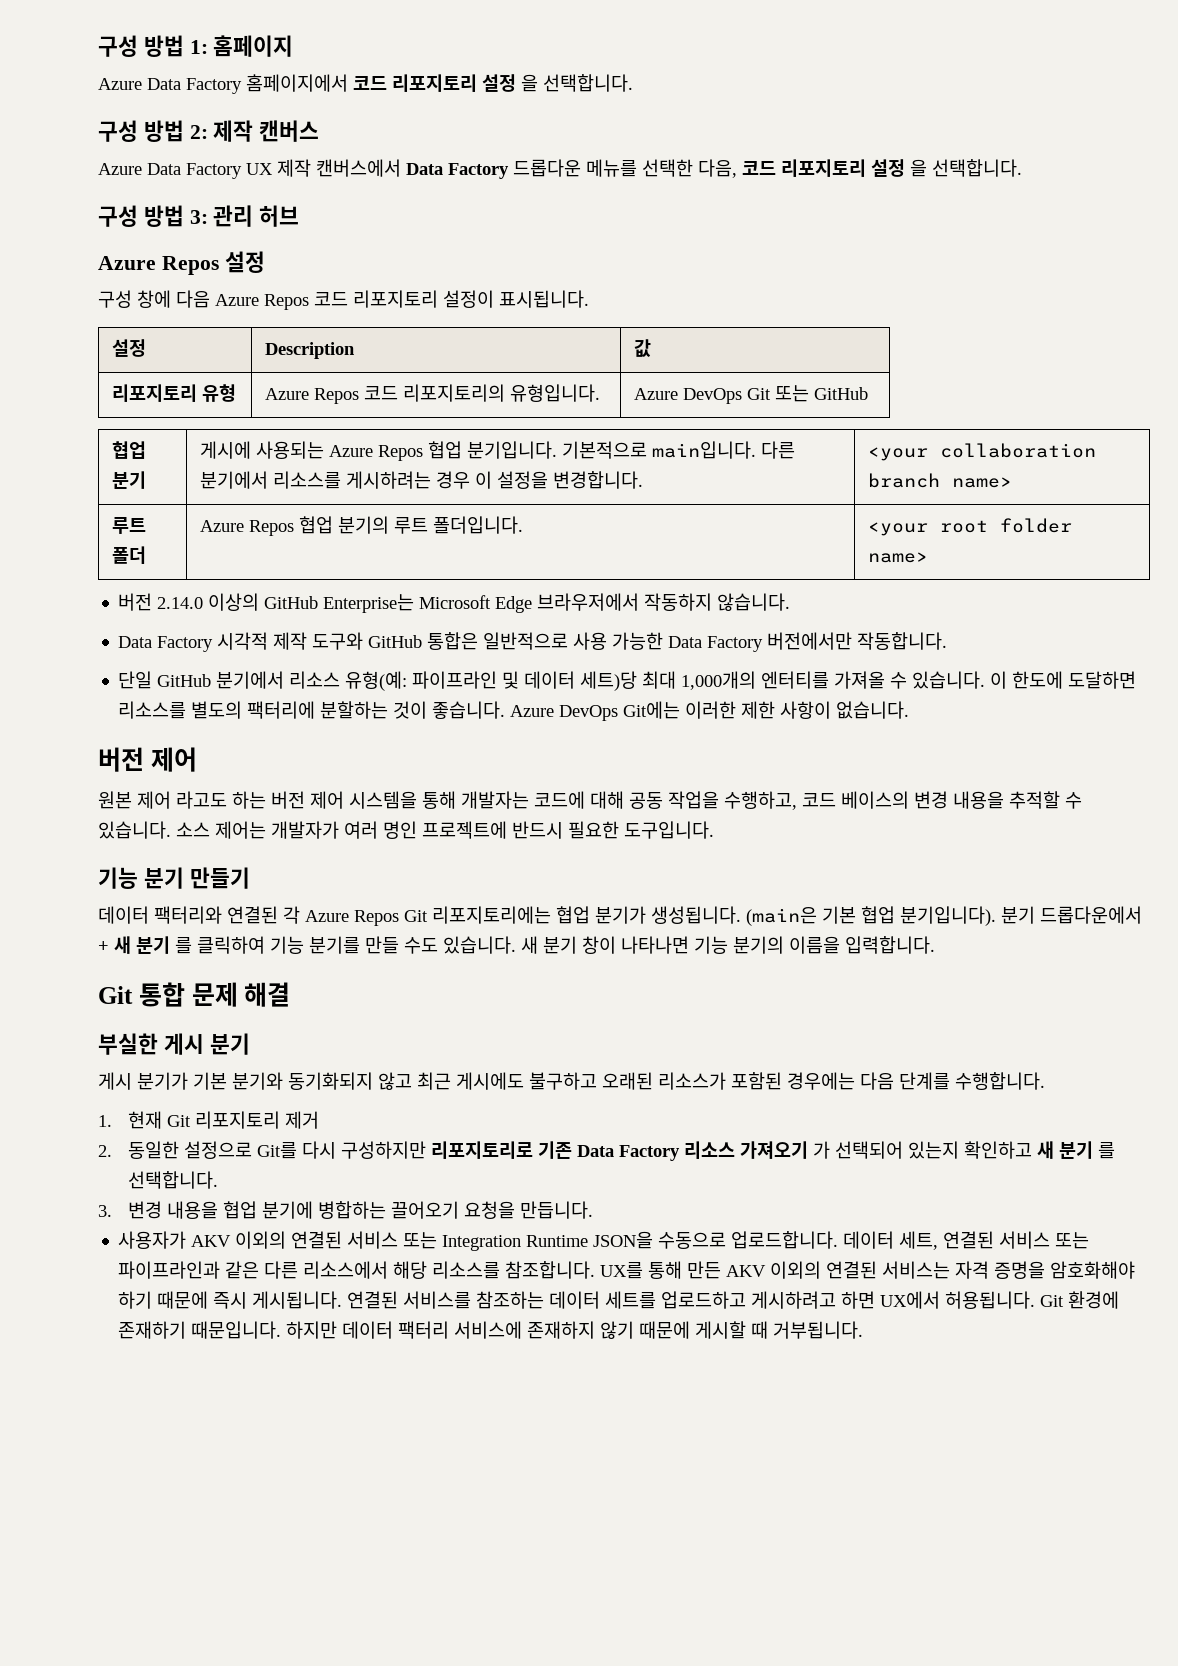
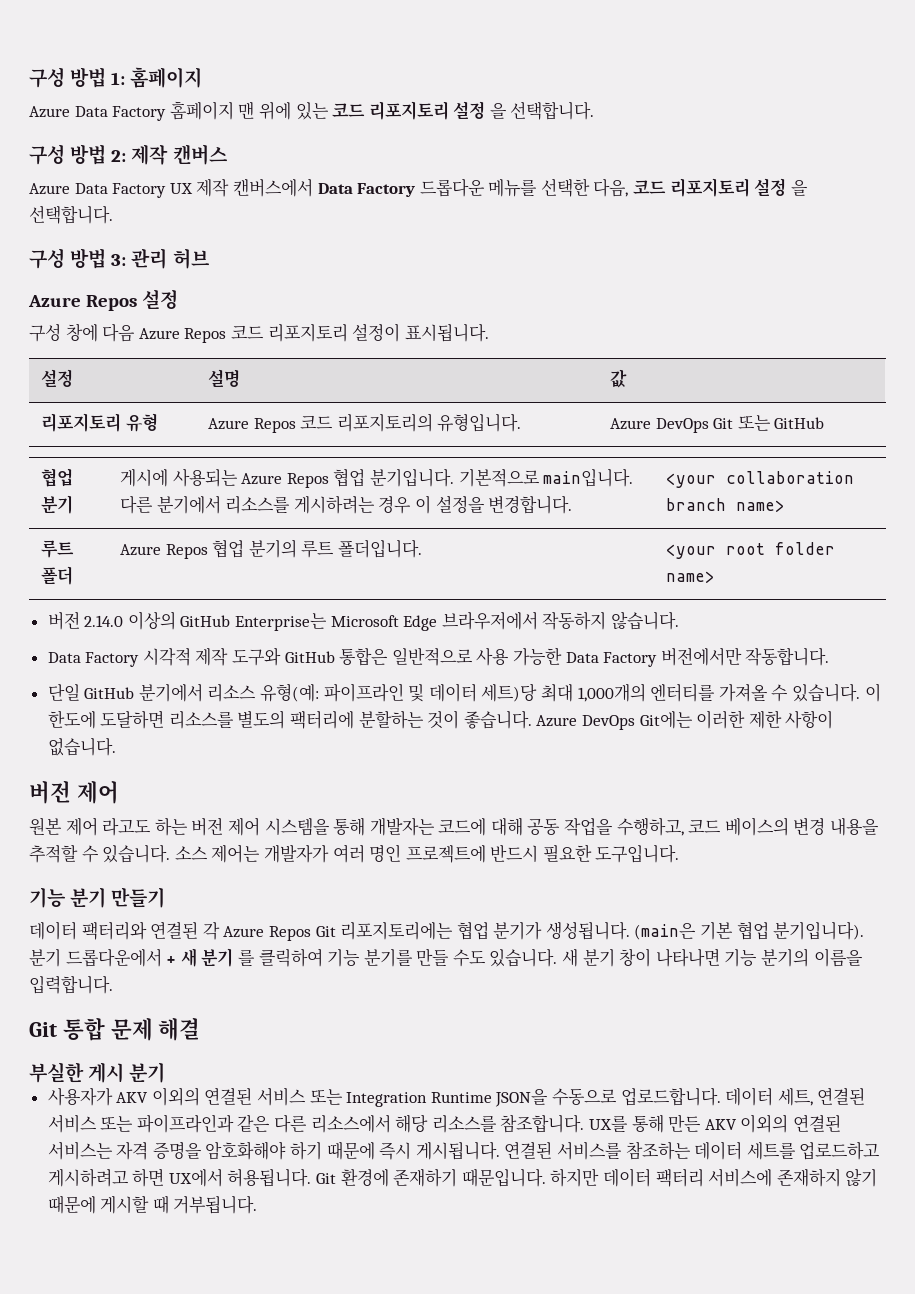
- Azure Data Factory 홈페이지에서 코드 리포지토리 설정 을 선택합니다.
+ Azure Data Factory 홈페이지 맨 위에 있는 코드 리포지토리 설정 을 선택합니다.
- 설정 | Description | 값
+ 설정 | 설명 | 값
- 게시 분기가 기본 분기와 동기화되지 않고 최근 게시에도 불구하고 오래된 리소스가 포함된 경우에는 다음 단계를 수행합니다.
- 1. 현재 Git 리포지토리 제거
- 2. 동일한 설정으로 Git를 다시 구성하지만 리포지토리로 기존 Data Factory 리소스 가져오기 가 선택되어 있는지 확인하고 새 분기 를 선택합니다.
- 3. 변경 내용을 협업 분기에 병합하는 끌어오기 요청을 만듭니다.

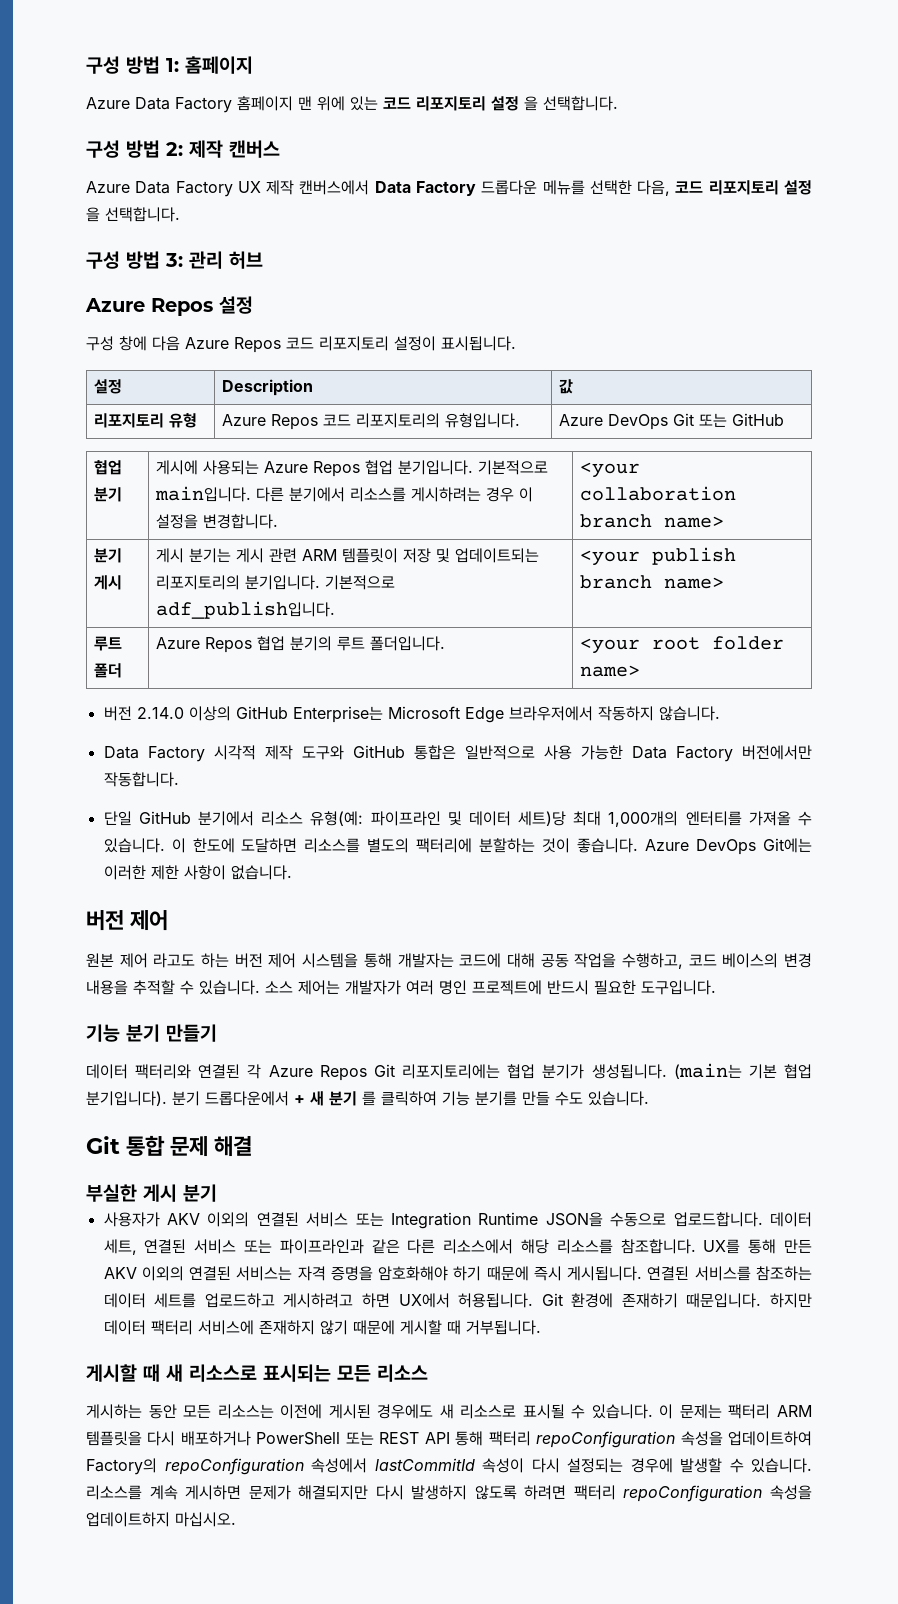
- 설정 | 설명 | 값
+ 설정 | Description | 값
+ 분기 게시 | 게시 분기는 게시 관련 ARM 템플릿이 저장 및 업데이트되는 리포지토리의 분기입니다. 기본적으로 adf_publish입니다. | <your publish branch name>
- (main은 기본 협업 분기입니다).
+ (main는 기본 협업 분기입니다).
- 새 분기 창이 나타나면 기능 분기의 이름을 입력합니다.
+ 게시할 때 새 리소스로 표시되는 모든 리소스
+ 게시하는 동안 모든 리소스는 이전에 게시된 경우에도 새 리소스로 표시될 수 있습니다. 이 문제는 팩터리 ARM 템플릿을 다시 배포하거나 PowerShell 또는 REST API 통해 팩터리 repoConfiguration 속성을 업데이트하여 Factory의 repoConfiguration 속성에서 lastCommitId 속성이 다시 설정되는 경우에 발생할 수 있습니다. 리소스를 계속 게시하면 문제가 해결되지만 다시 발생하지 않도록 하려면 팩터리 repoConfiguration 속성을 업데이트하지 마십시오.

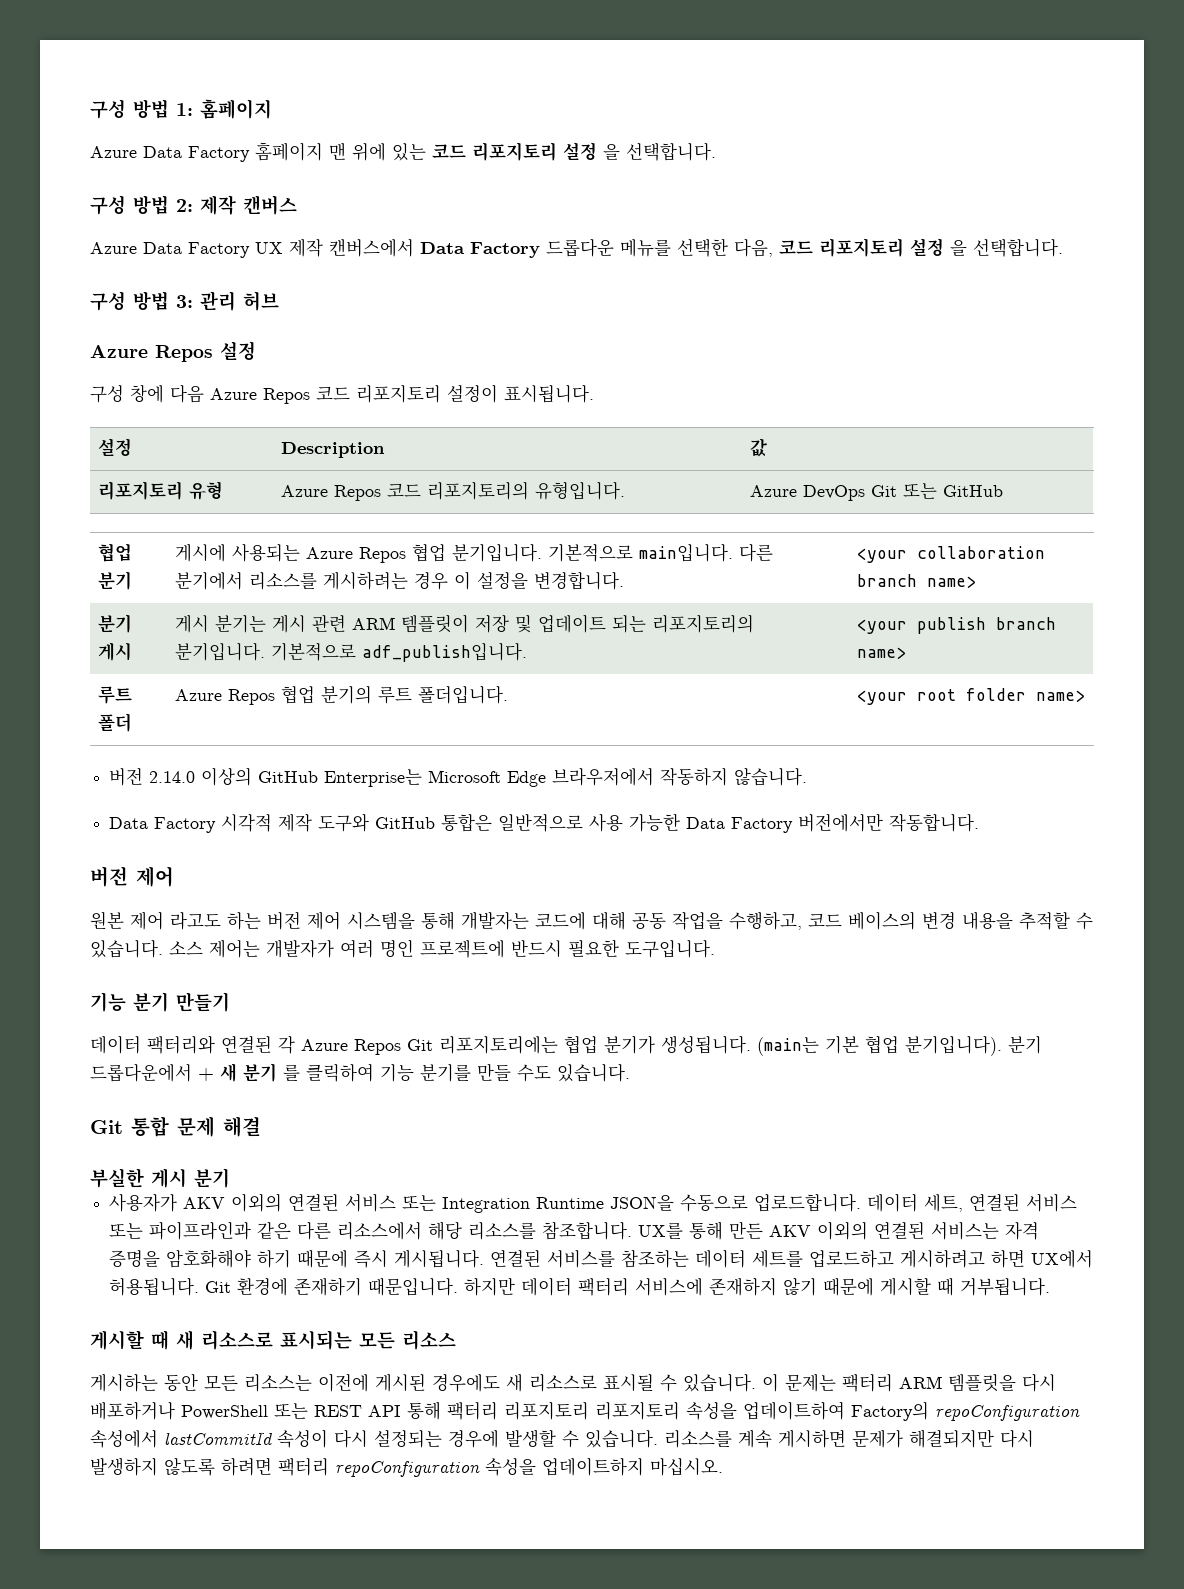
- 분기 게시 | 게시 분기는 게시 관련 ARM 템플릿이 저장 및 업데이트되는 리포지토리의 분기입니다. 기본적으로 adf_publish입니다. | <your publish branch name>
+ 분기 게시 | 게시 분기는 게시 관련 ARM 템플릿이 저장 및 업데이트 되는 리포지토리의 분기입니다. 기본적으로 adf_publish입니다. | <your publish branch name>
- 단일 GitHub 분기에서 리소스 유형(예: 파이프라인 및 데이터 세트)당 최대 1,000개의 엔터티를 가져올 수 있습니다. 이 한도에 도달하면 리소스를 별도의 팩터리에 분할하는 것이 좋습니다. Azure DevOps Git에는 이러한 제한 사항이 없습니다.
- 이 문제는 팩터리 ARM 템플릿을 다시 배포하거나 PowerShell 또는 REST API 통해 팩터리 repoConfiguration 속성을 업데이트하여 Factory의 repoConfiguration 속성에서 lastCommitId 속성이 다시 설정되는 경우에 발생할 수 있습니다.
+ 이 문제는 팩터리 ARM 템플릿을 다시 배포하거나 PowerShell 또는 REST API 통해 팩터리 리포지토리 리포지토리 속성을 업데이트하여 Factory의 repoConfiguration 속성에서 lastCommitId 속성이 다시 설정되는 경우에 발생할 수 있습니다.

